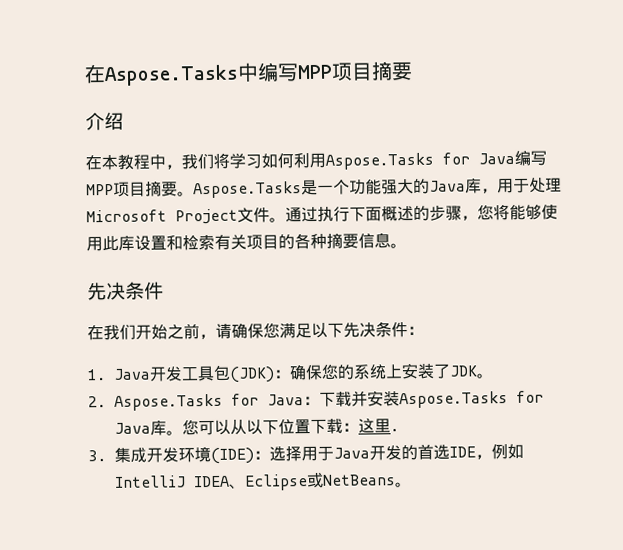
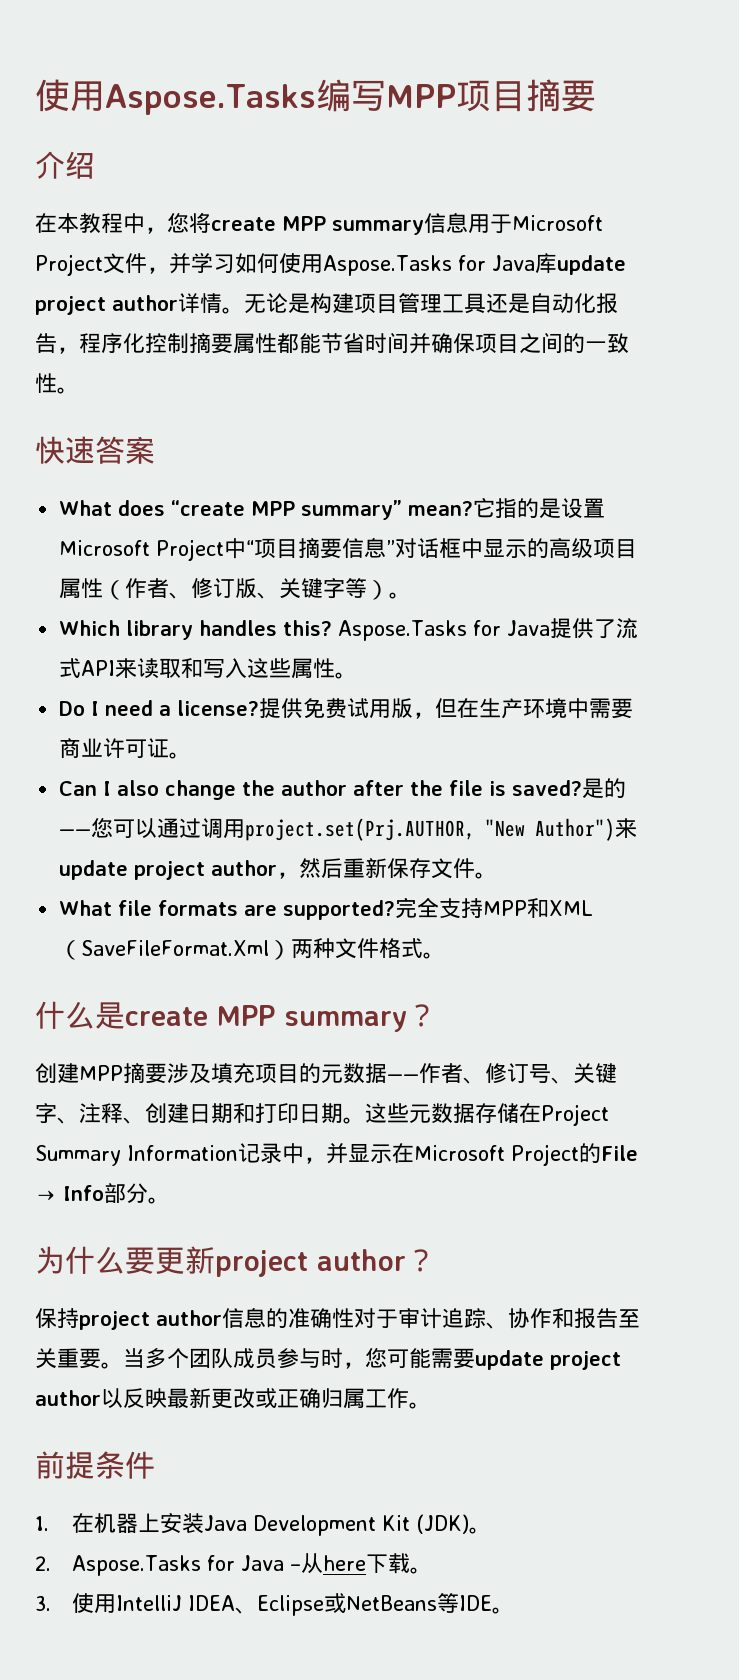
- 在Aspose.Tasks中编写MPP项目摘要
+ 使用Aspose.Tasks编写MPP项目摘要
- 在本教程中，我们将学习如何利用Aspose.Tasks for Java编写MPP项目摘要。Aspose.Tasks是一个功能强大的Java库，用于处理Microsoft Project文件。通过执行下面概述的步骤，您将能够使用此库设置和检索有关项目的各种摘要信息。
- 先决条件
+ 在本教程中，您将create MPP summary信息用于Microsoft Project文件，并学习如何使用Aspose.Tasks for Java库update project author详情。无论是构建项目管理工具还是自动化报告，程序化控制摘要属性都能节省时间并确保项目之间的一致性。
+ 快速答案
+ What does “create MPP summary” mean?它指的是设置Microsoft Project中“项目摘要信息”对话框中显示的高级项目属性（作者、修订版、关键字等）。
+ Which library handles this? Aspose.Tasks for Java提供了流式API来读取和写入这些属性。
+ Do I need a license?提供免费试用版，但在生产环境中需要商业许可证。
+ Can I also change the author after the file is saved?是的——您可以通过调用project.set(Prj.AUTHOR, "New Author")来update project author，然后重新保存文件。
+ What file formats are supported?完全支持MPP和XML（SaveFileFormat.Xml）两种文件格式。
+ 什么是create MPP summary？
+ 创建MPP摘要涉及填充项目的元数据——作者、修订号、关键字、注释、创建日期和打印日期。这些元数据存储在Project Summary Information记录中，并显示在Microsoft Project的File → Info部分。
+ 为什么要更新project author？
+ 保持project author信息的准确性对于审计追踪、协作和报告至关重要。当多个团队成员参与时，您可能需要update project author以反映最新更改或正确归属工作。
+ 前提条件
- 在我们开始之前，请确保您满足以下先决条件：
- 1. Java开发工具包(JDK)：确保您的系统上安装了JDK。
+ 1.在机器上安装Java Development Kit (JDK)。
- 2. Aspose.Tasks for Java：下载并安装Aspose.Tasks for Java库。您可以从以下位置下载：这里.
- 3.集成开发环境(IDE)：选择用于Java开发的首选IDE，例如IntelliJ IDEA、Eclipse或NetBeans。
+ 2. Aspose.Tasks for Java –从here下载。
+ 3.使用IntelliJ IDEA、Eclipse或NetBeans等IDE。

